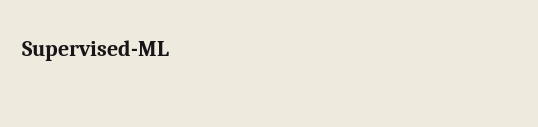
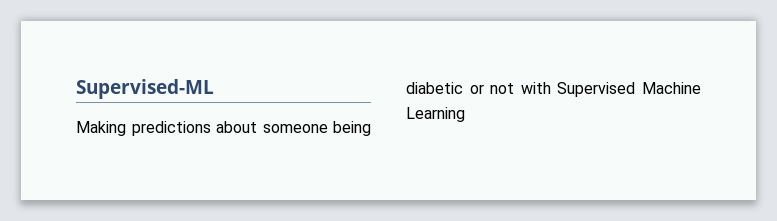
+ Making predictions about someone being diabetic or not with Supervised Machine Learning

